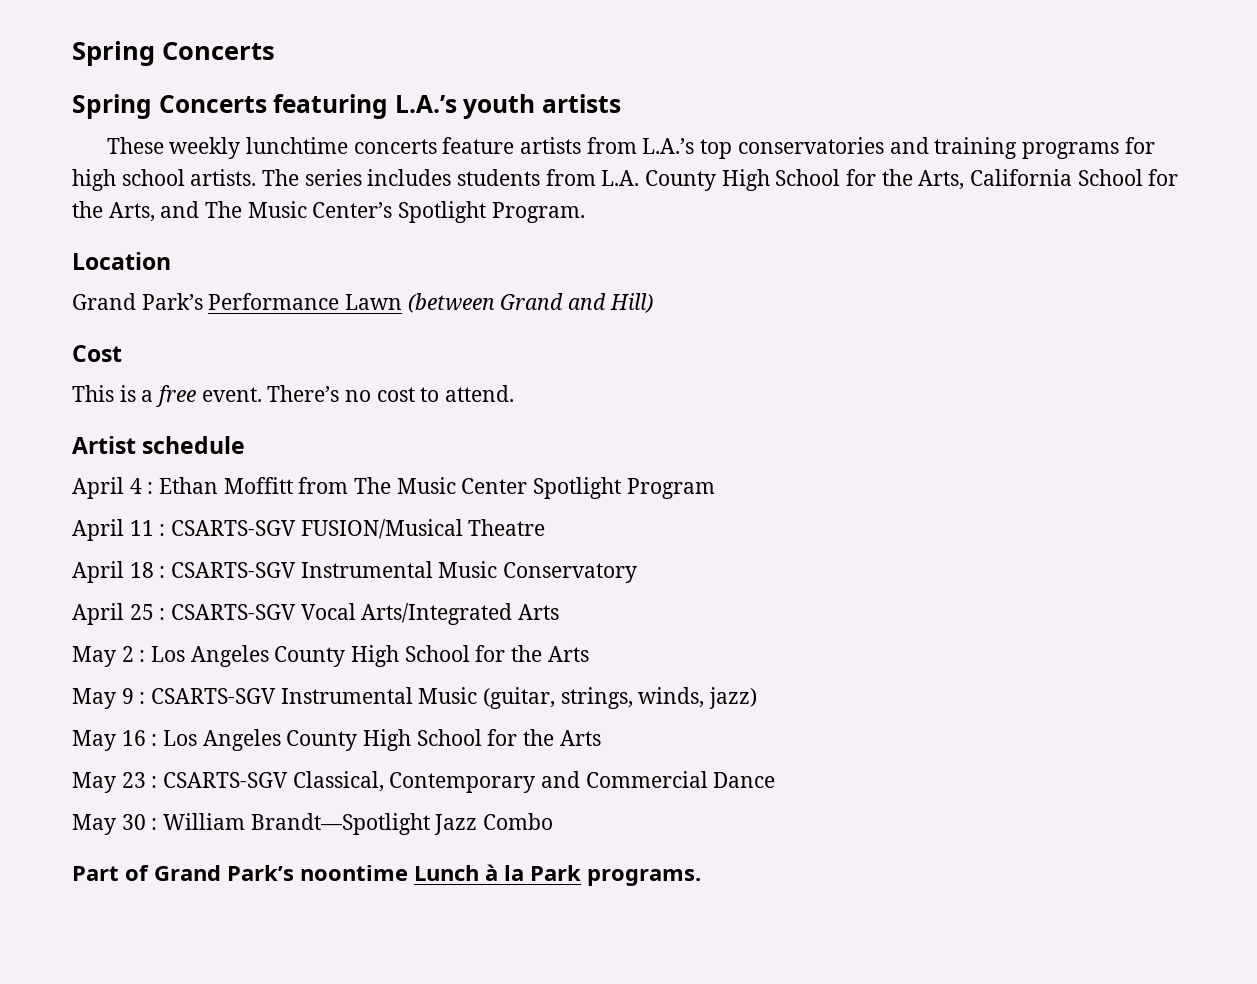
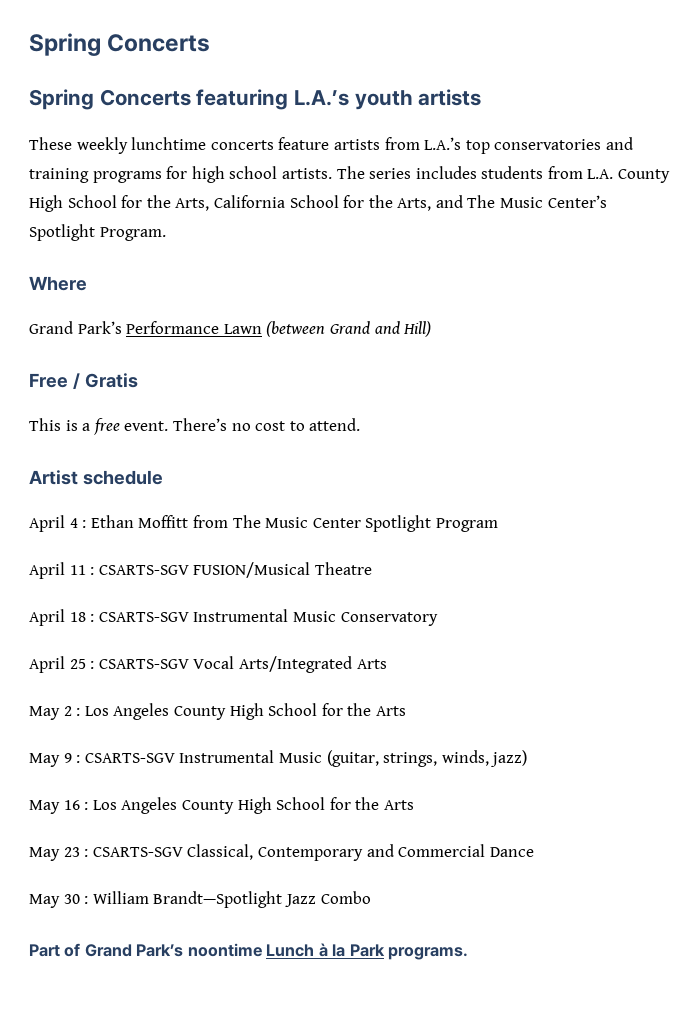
- Location
+ Where
- Cost
+ Free / Gratis

